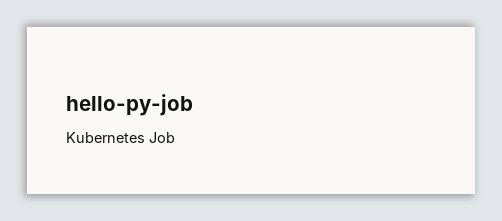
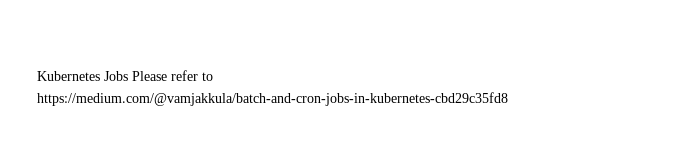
- hello-py-job
- Kubernetes Job
+ Kubernetes Jobs Please refer to https://medium.com/@vamjakkula/batch-and-cron-jobs-in-kubernetes-cbd29c35fd8

